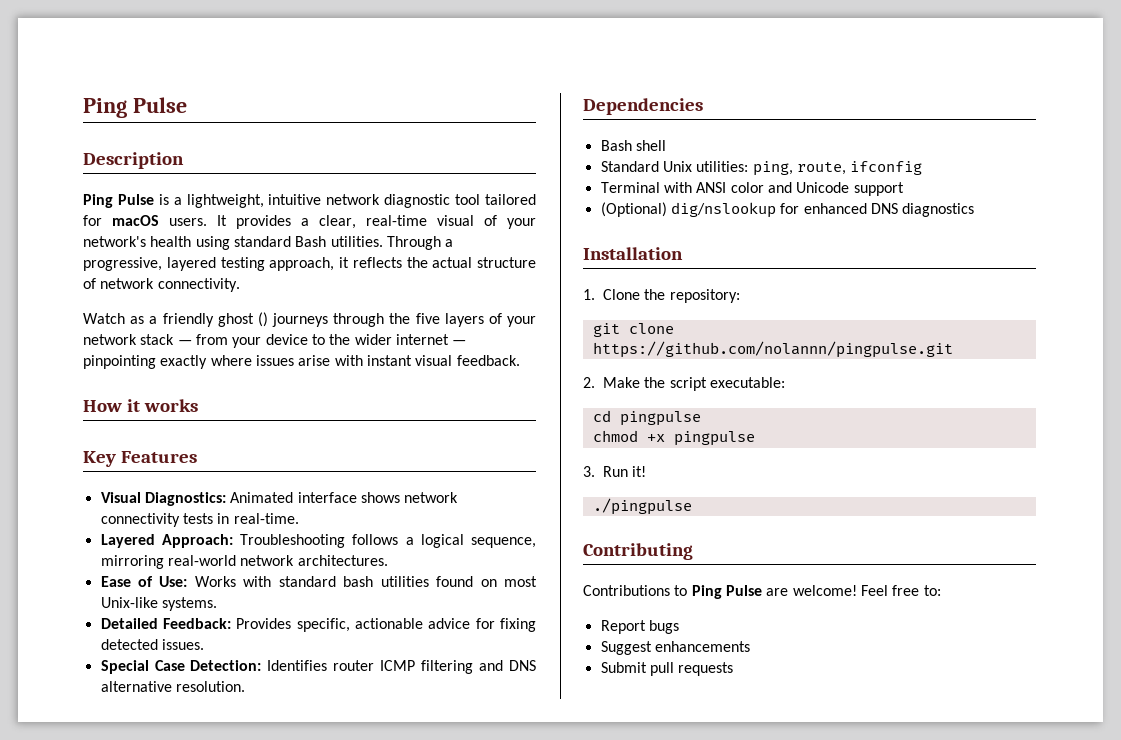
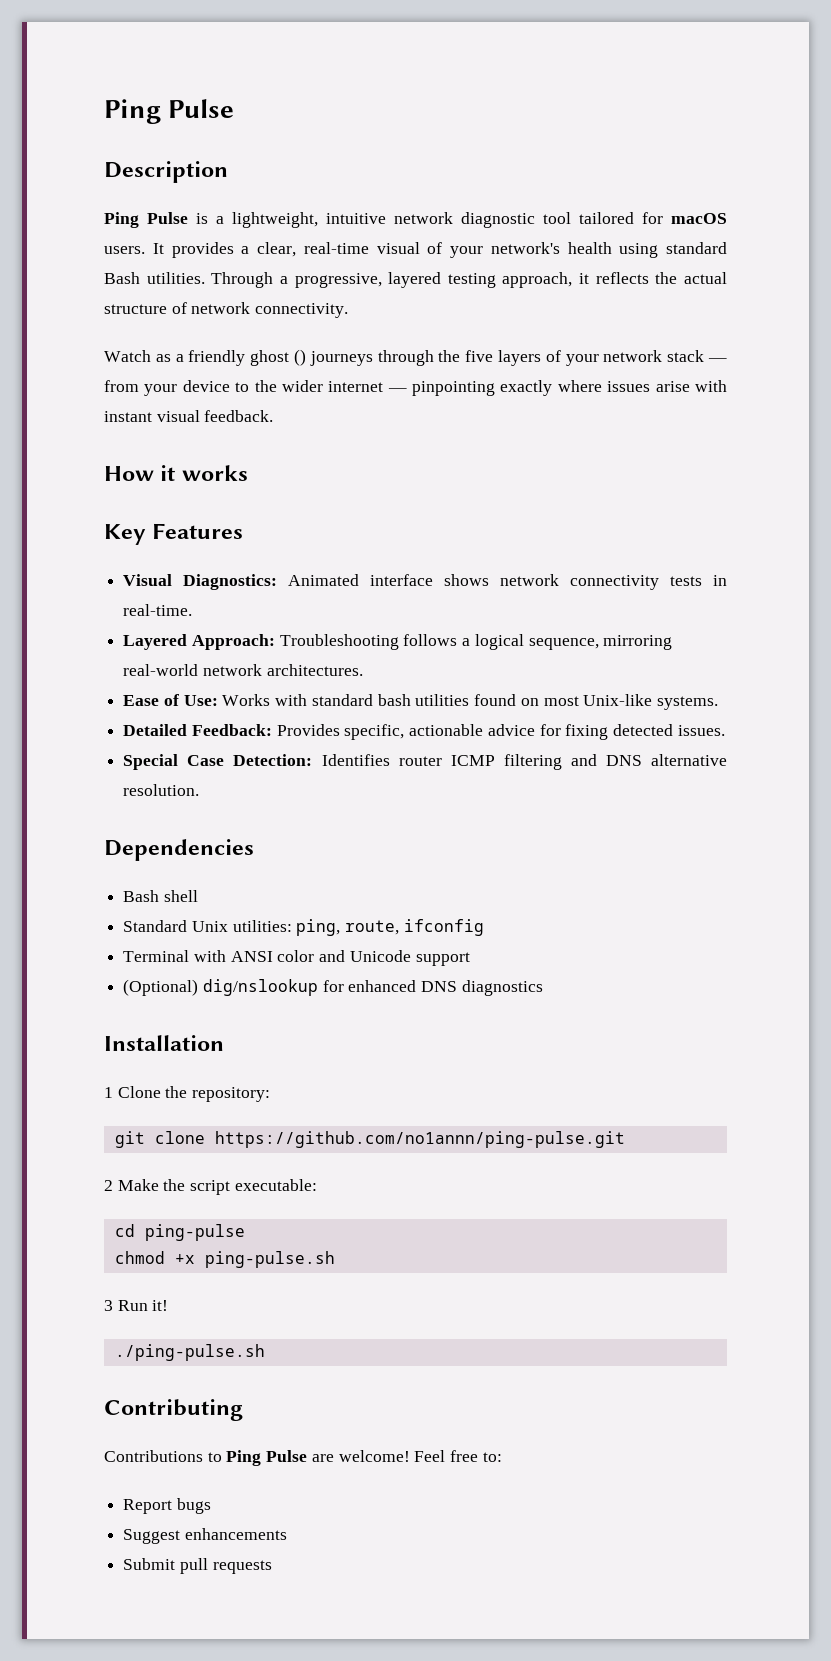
- 1. Clone the repository:
+ 1 Clone the repository:
- git clone https://github.com/nolannn/pingpulse.git
- 2. Make the script executable:
+ git clone https://github.com/no1annn/ping-pulse.git
+ 2 Make the script executable:
- cd pingpulse
+ cd ping-pulse
- chmod +x pingpulse
- 3. Run it!
+ chmod +x ping-pulse.sh
+ 3 Run it!
- ./pingpulse
+ ./ping-pulse.sh

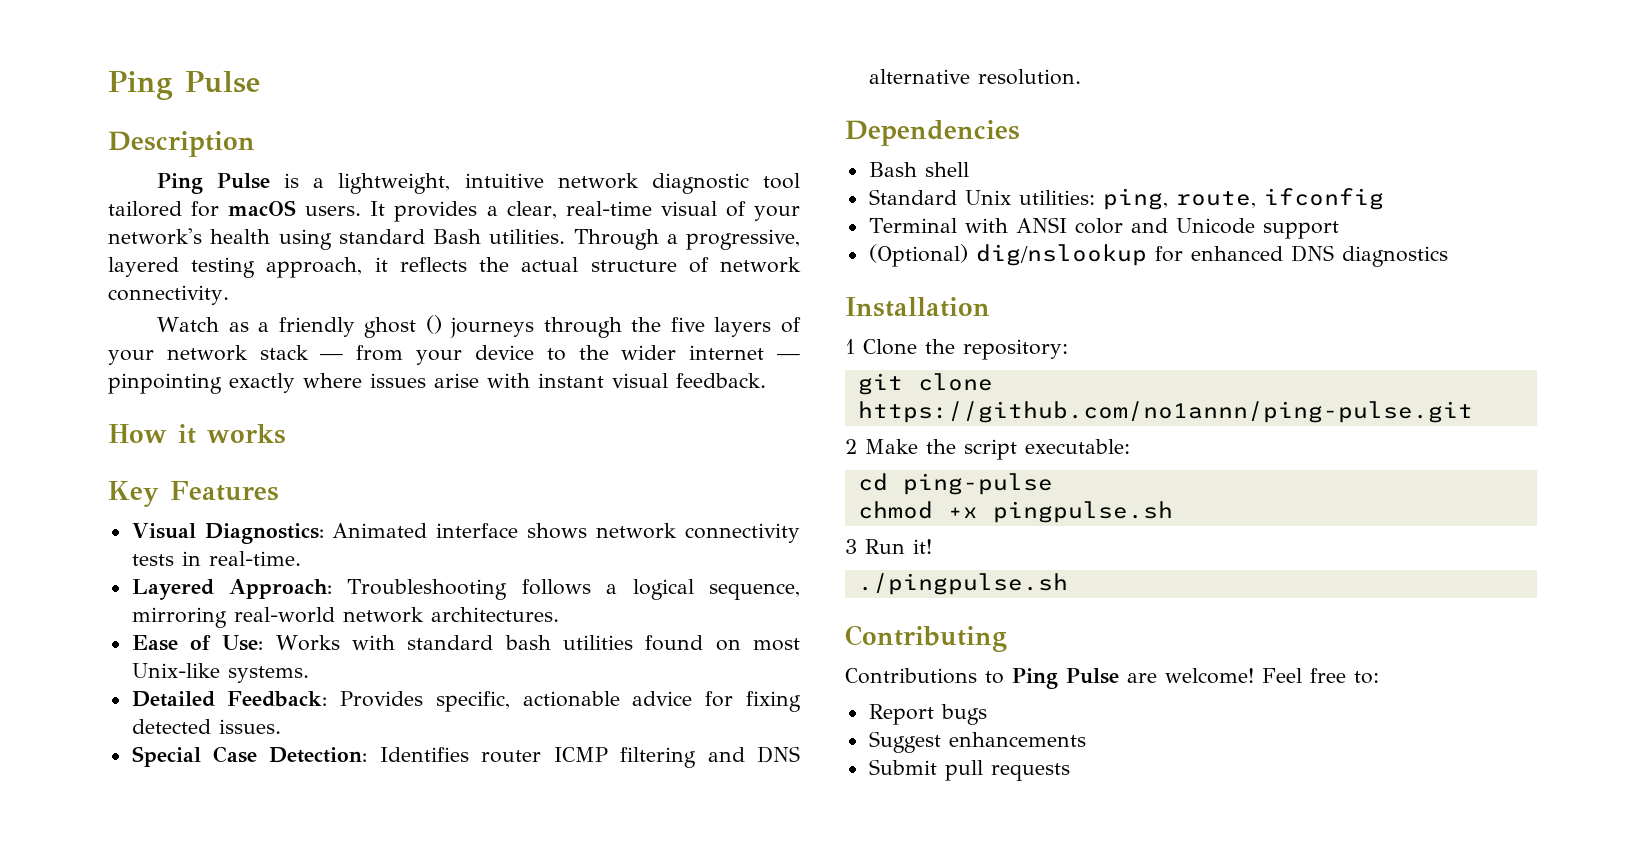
- chmod +x ping-pulse.sh
+ chmod +x pingpulse.sh
- ./ping-pulse.sh
+ ./pingpulse.sh

